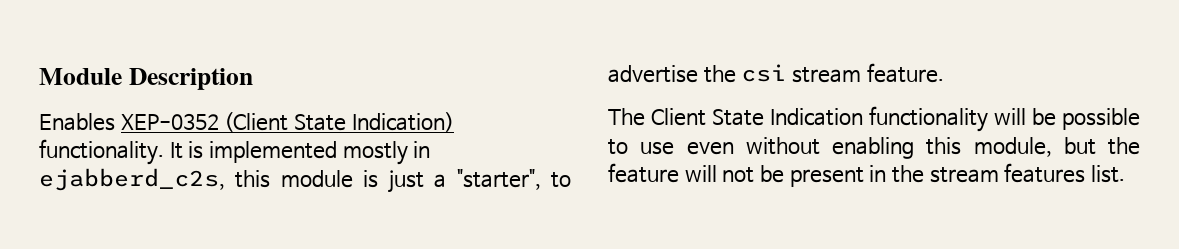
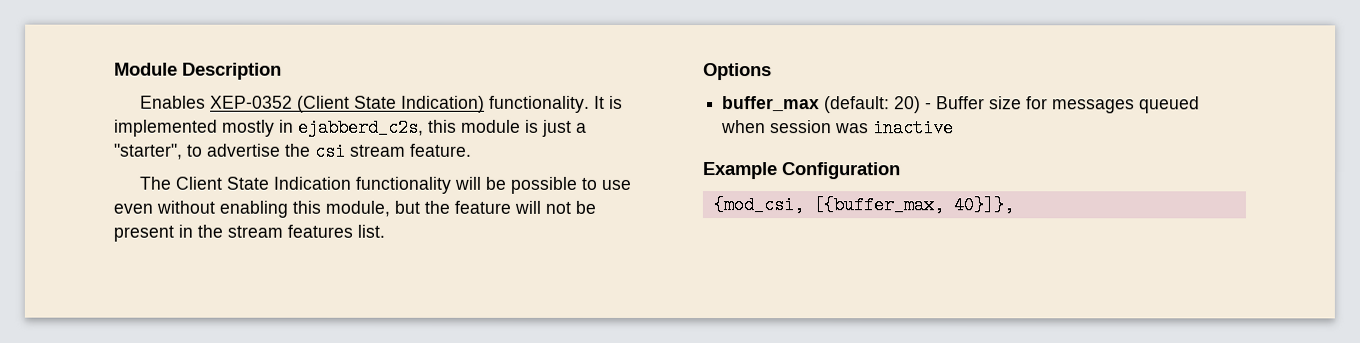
+ Options
+ buffer_max (default: 20) - Buffer size for messages queued when session was inactive
+ Example Configuration
+ {mod_csi, [{buffer_max, 40}]},

